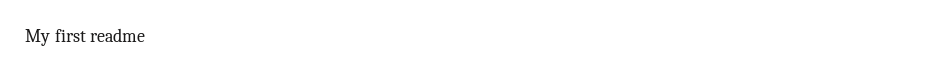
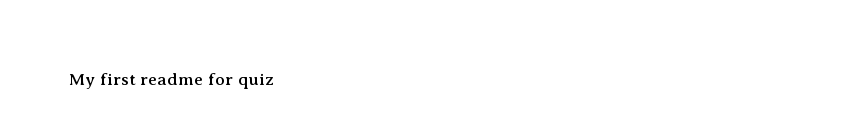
- My first readme
+ My first readme for quiz

